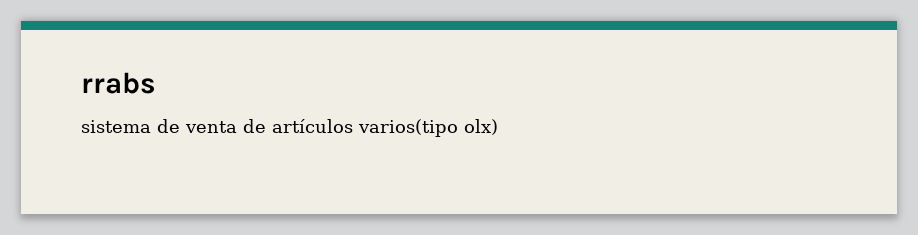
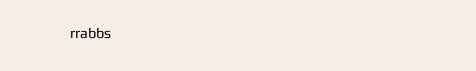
- rrabs
- sistema de venta de artículos varios(tipo olx)
+ rrabbs

